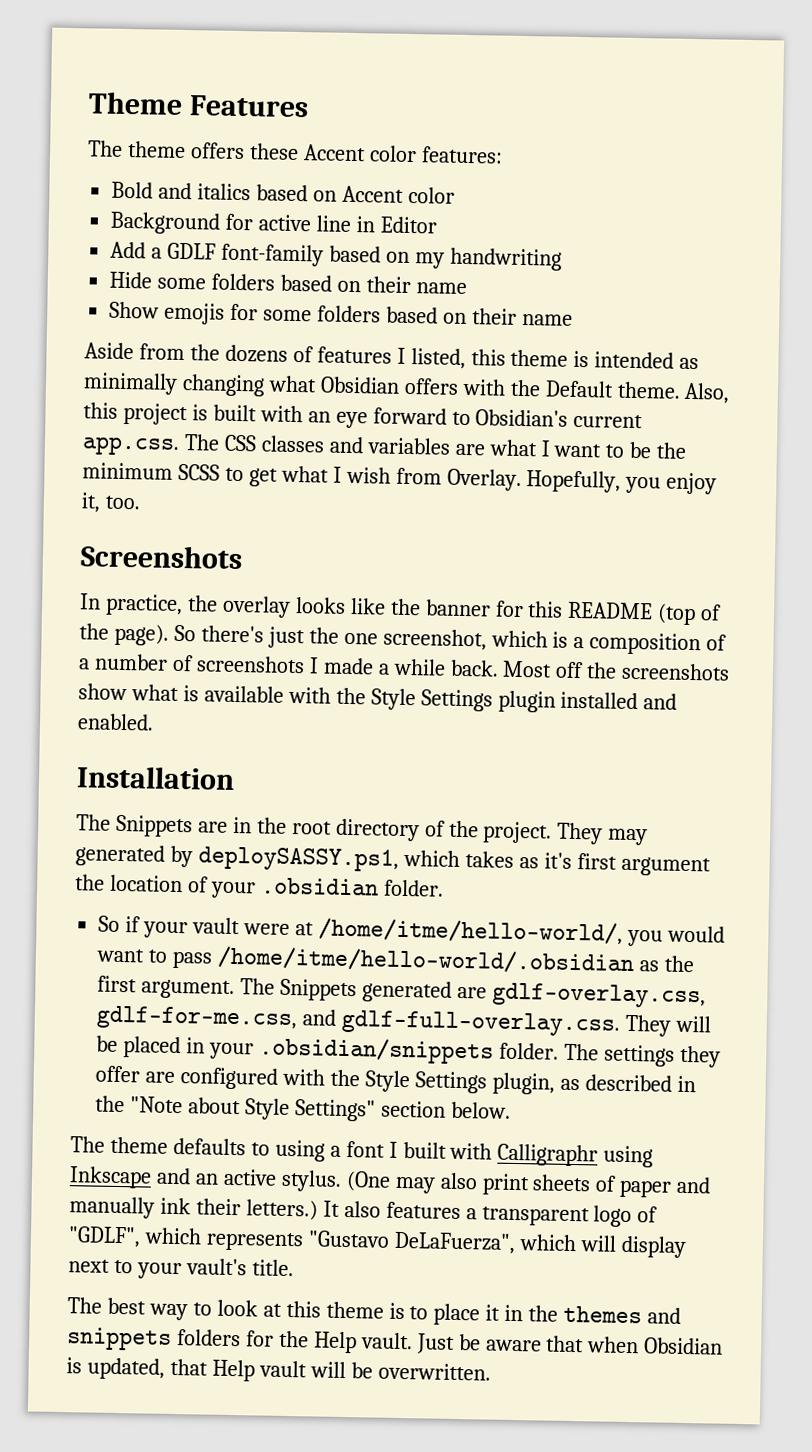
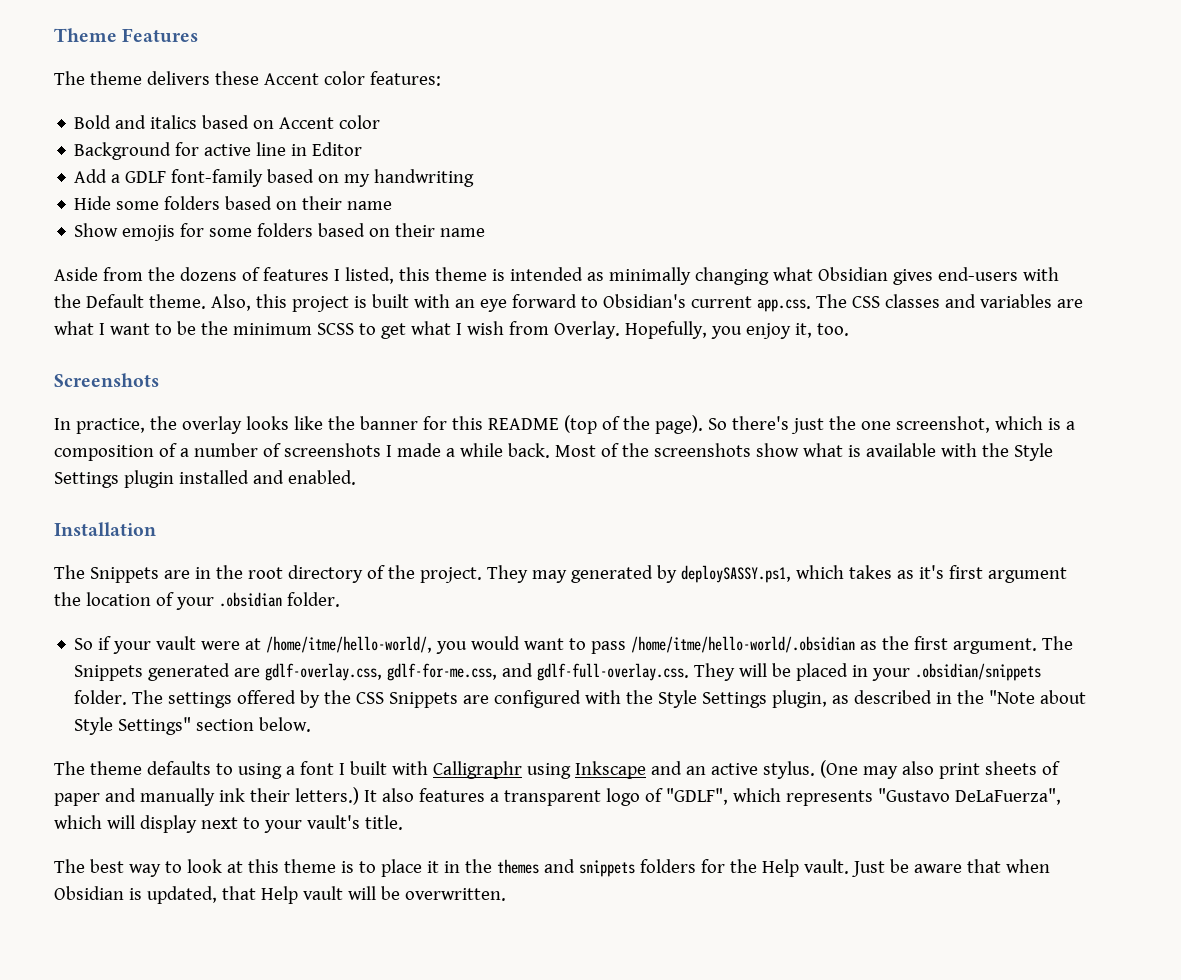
- The theme offers these Accent color features:
+ The theme delivers these Accent color features:
- Aside from the dozens of features I listed, this theme is intended as minimally changing what Obsidian offers with the Default theme.
+ Aside from the dozens of features I listed, this theme is intended as minimally changing what Obsidian gives end-users with the Default theme.
- Most off the screenshots show what is available with the Style Settings plugin installed and enabled.
+ Most of the screenshots show what is available with the Style Settings plugin installed and enabled.
- The settings they offer are configured with the Style Settings plugin, as described in the "Note about Style Settings" section below.
+ The settings offered by the CSS Snippets are configured with the Style Settings plugin, as described in the "Note about Style Settings" section below.

